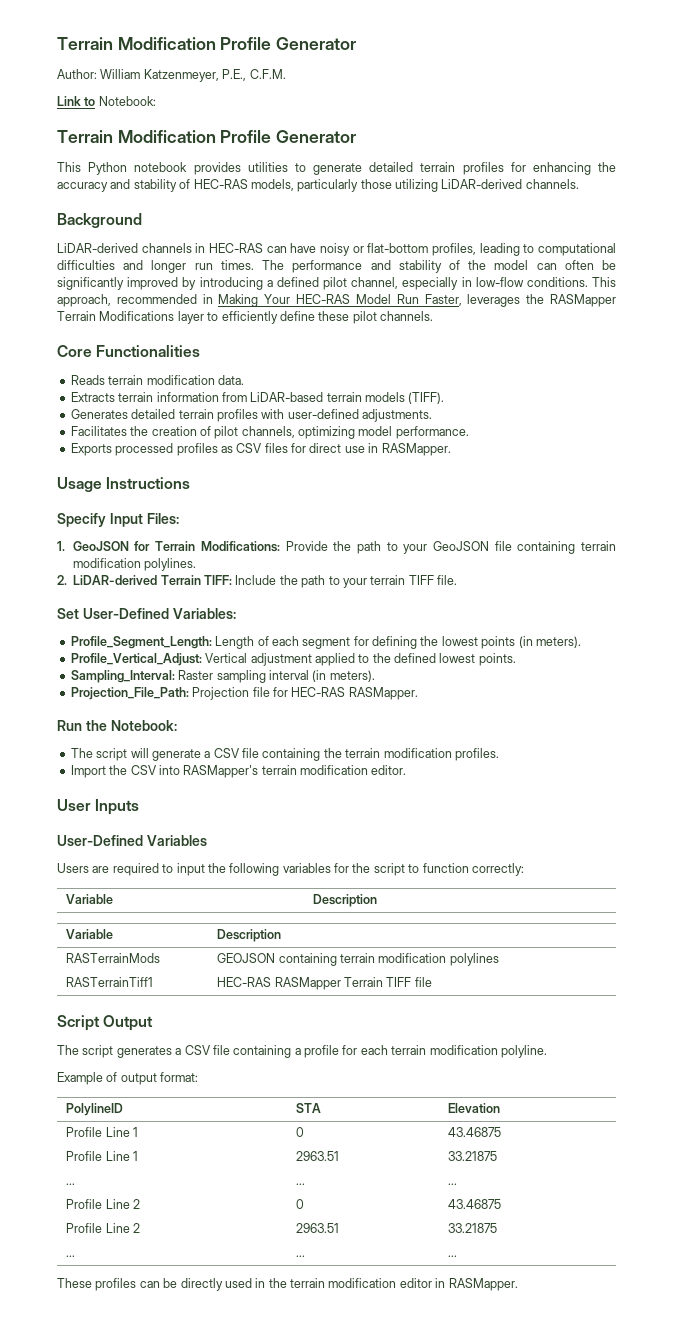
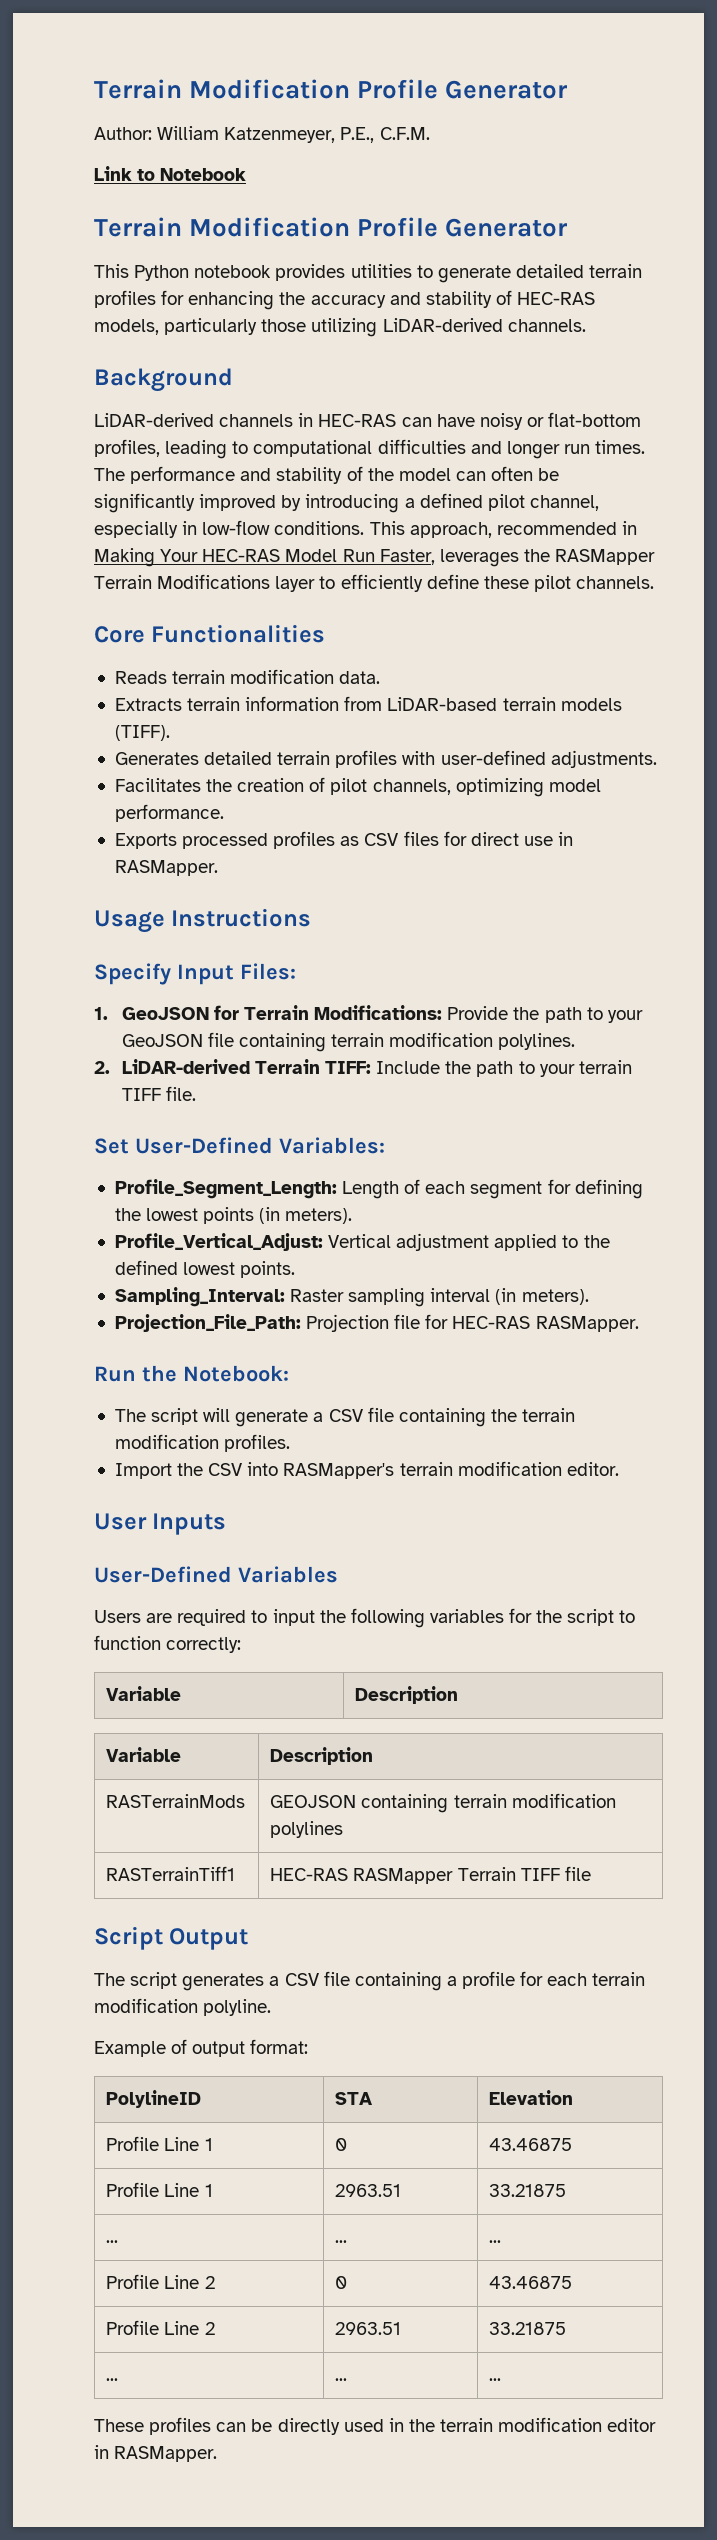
- Link to Notebook:
+ Link to Notebook

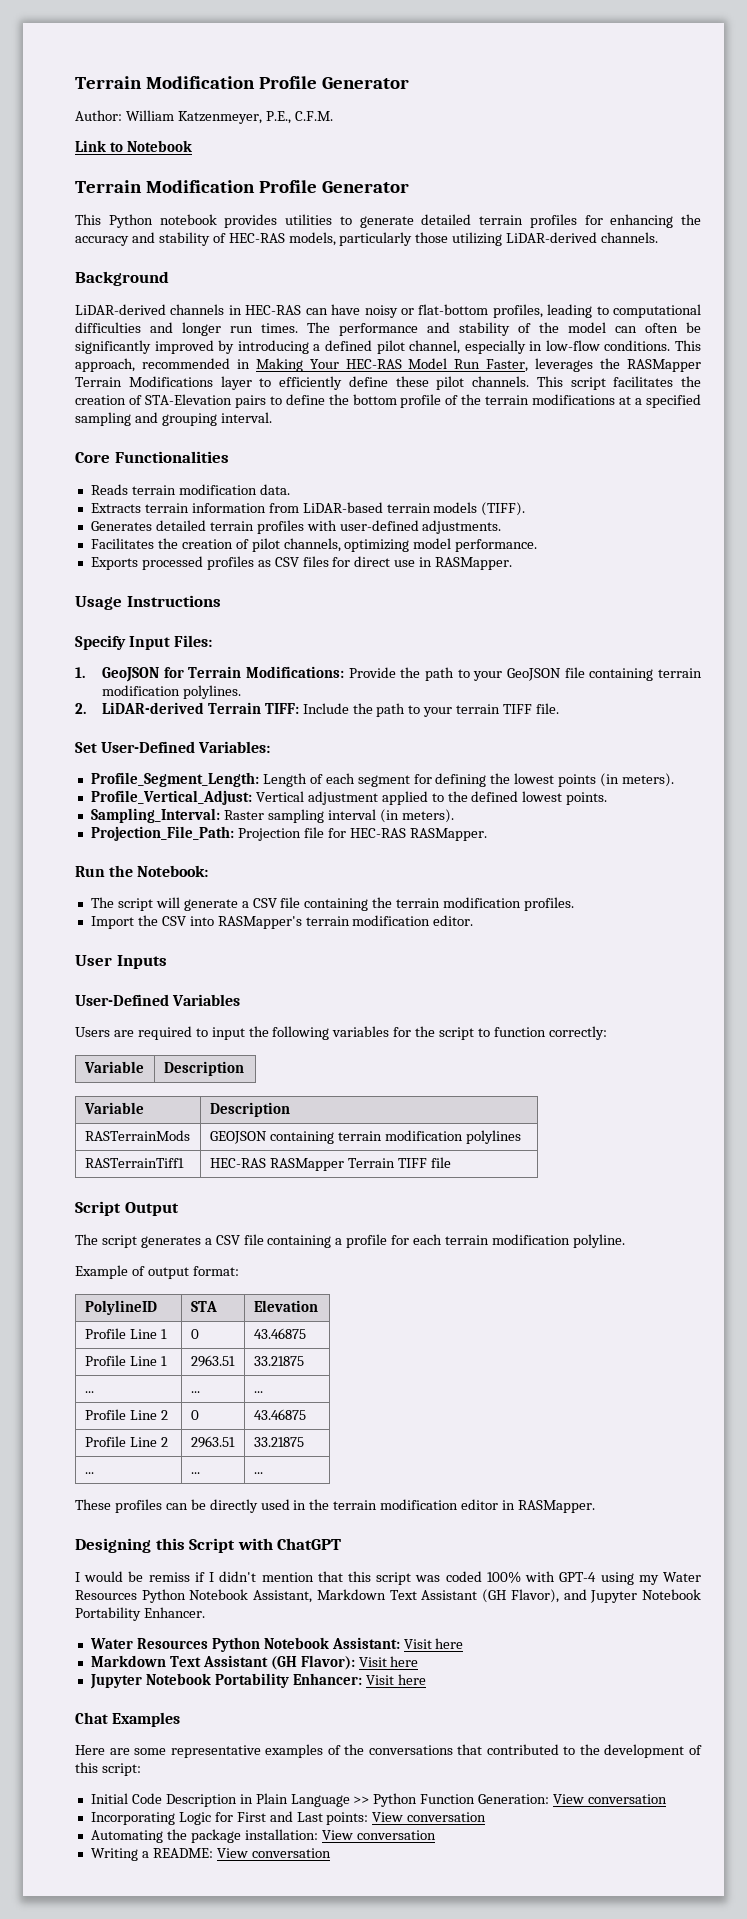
+ This script facilitates the creation of STA-Elevation pairs to define the bottom profile of the terrain modifications at a specified sampling and grouping interval.
+ Designing this Script with ChatGPT
+ I would be remiss if I didn't mention that this script was coded 100% with GPT-4 using my Water Resources Python Notebook Assistant, Markdown Text Assistant (GH Flavor), and Jupyter Notebook Portability Enhancer.
+ Water Resources Python Notebook Assistant: Visit here
+ Markdown Text Assistant (GH Flavor): Visit here
+ Jupyter Notebook Portability Enhancer: Visit here
+ Chat Examples
+ Here are some representative examples of the conversations that contributed to the development of this script:
+ Initial Code Description in Plain Language >> Python Function Generation: View conversation
+ Incorporating Logic for First and Last points: View conversation
+ Automating the package installation: View conversation
+ Writing a README: View conversation

